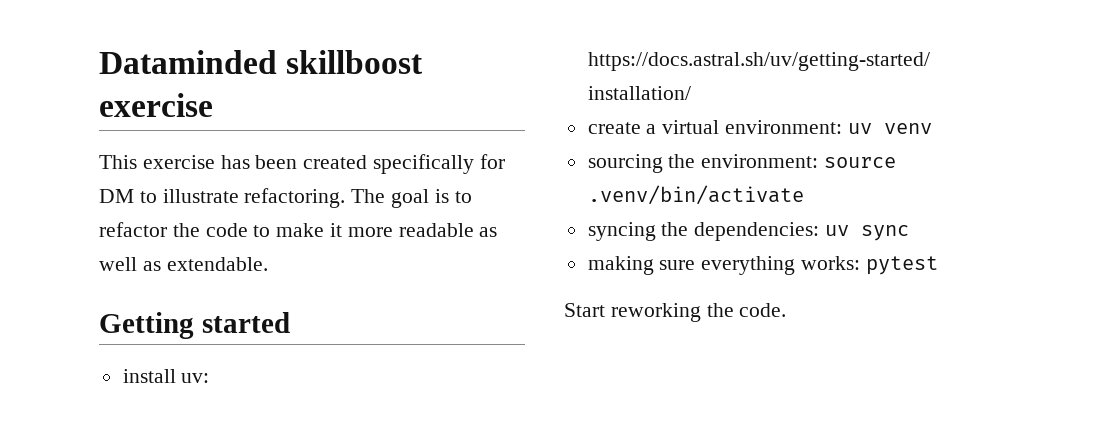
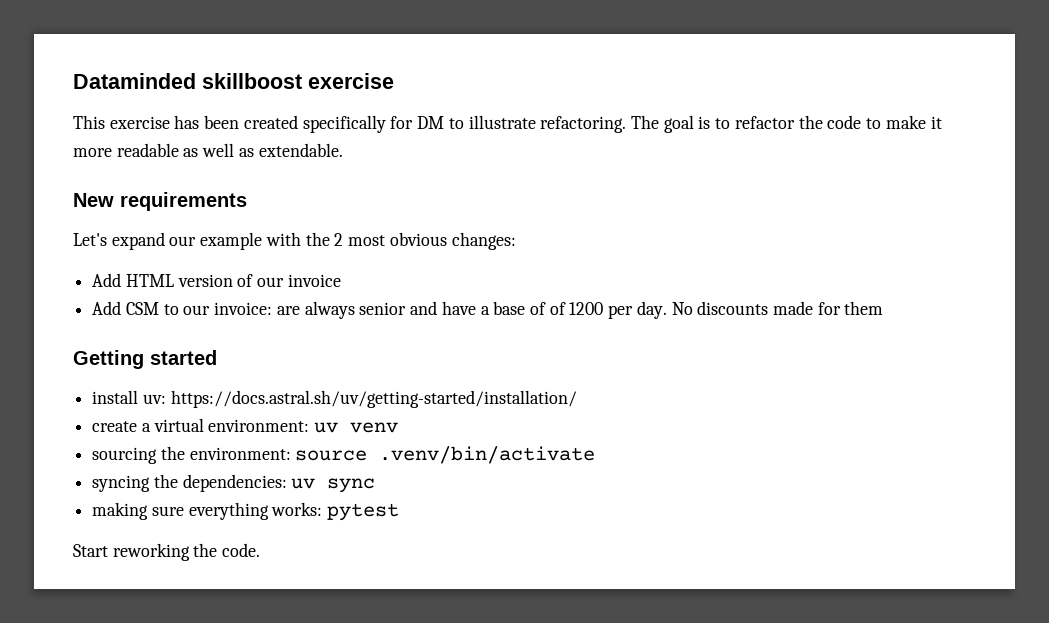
+ New requirements
+ Let's expand our example with the 2 most obvious changes:
+ Add HTML version of our invoice
+ Add CSM to our invoice: are always senior and have a base of of 1200 per day. No discounts made for them

